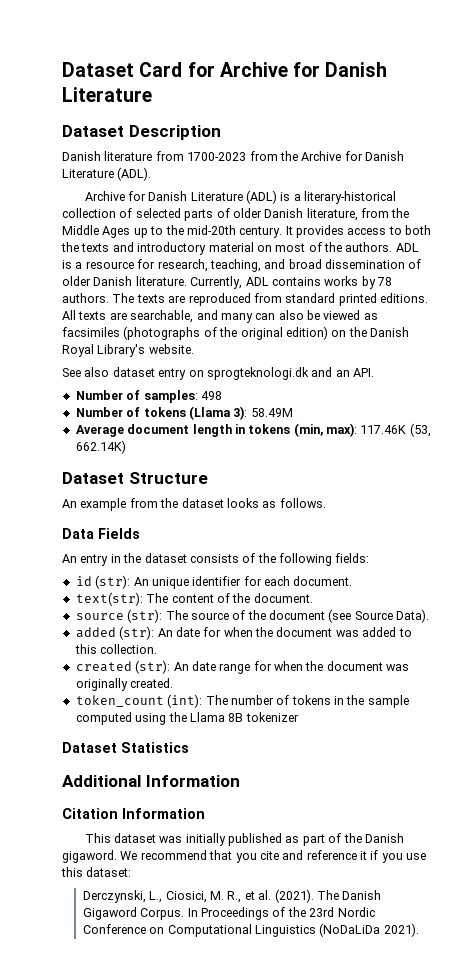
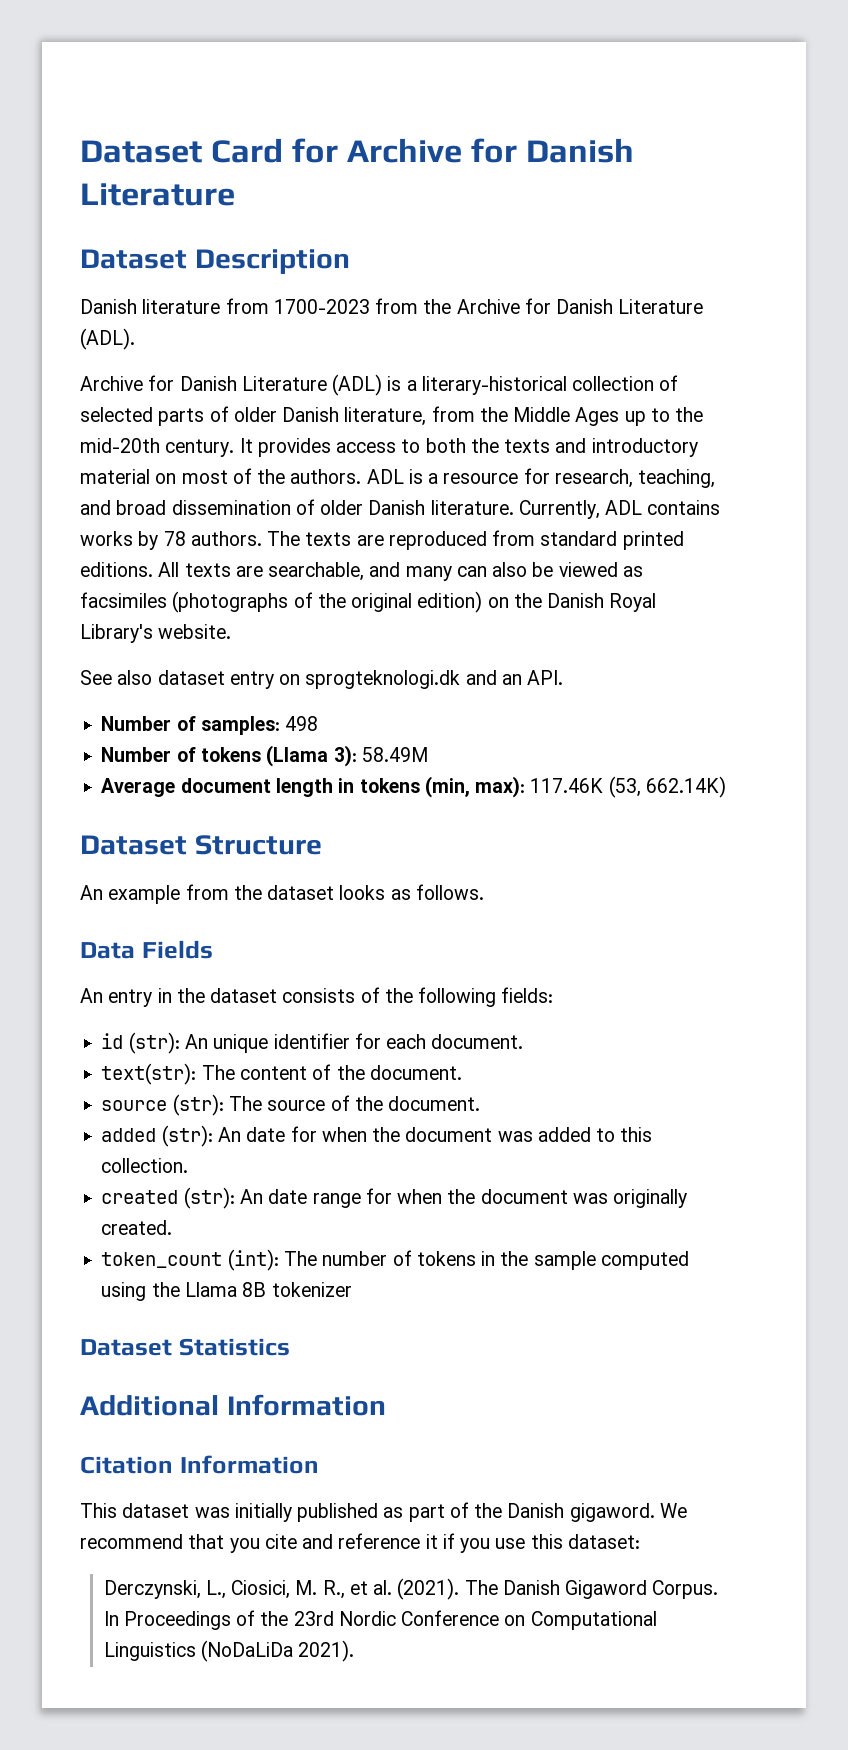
- source (str): The source of the document (see Source Data).
+ source (str): The source of the document.

